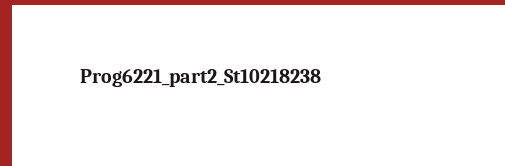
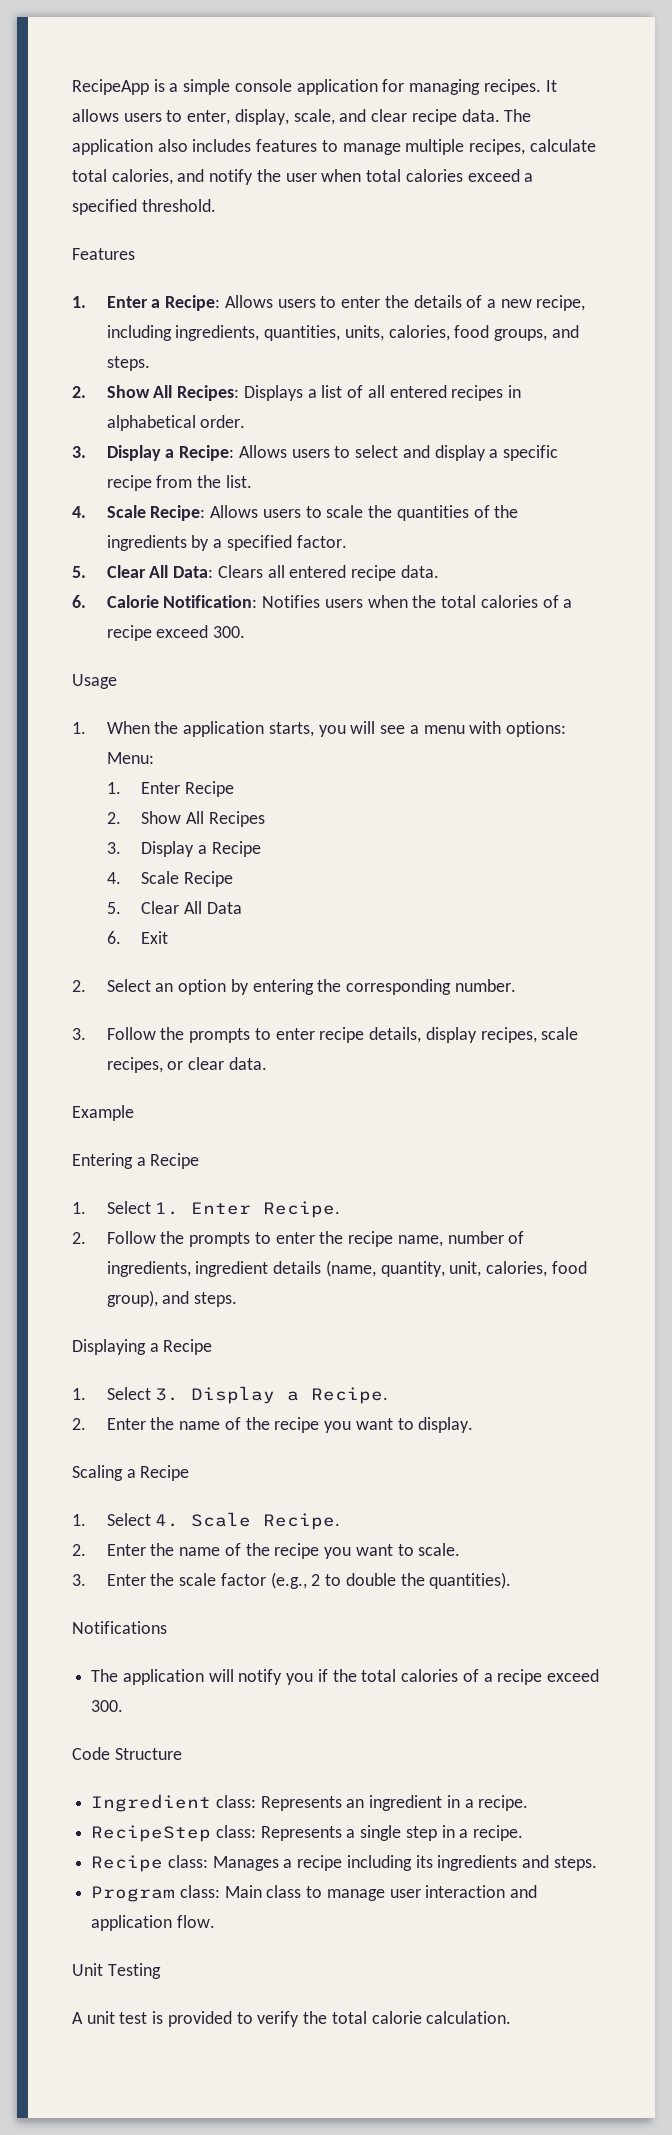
- Prog6221_part2_St10218238
+ RecipeApp is a simple console application for managing recipes. It allows users to enter, display, scale, and clear recipe data. The application also includes features to manage multiple recipes, calculate total calories, and notify the user when total calories exceed a specified threshold.
+ Features
+ 1. Enter a Recipe: Allows users to enter the details of a new recipe, including ingredients, quantities, units, calories, food groups, and steps.
+ 2. Show All Recipes: Displays a list of all entered recipes in alphabetical order.
+ 3. Display a Recipe: Allows users to select and display a specific recipe from the list.
+ 4. Scale Recipe: Allows users to scale the quantities of the ingredients by a specified factor.
+ 5. Clear All Data: Clears all entered recipe data.
+ 6. Calorie Notification: Notifies users when the total calories of a recipe exceed 300.
+ Usage
+ 1. When the application starts, you will see a menu with options: Menu:
+ 1. Enter Recipe
+ 2. Show All Recipes
+ 3. Display a Recipe
+ 4. Scale Recipe
+ 5. Clear All Data
+ 6. Exit
+ 2. Select an option by entering the corresponding number.
+ 3. Follow the prompts to enter recipe details, display recipes, scale recipes, or clear data.
+ Example
+ Entering a Recipe
+ 1. Select 1. Enter Recipe.
+ 2. Follow the prompts to enter the recipe name, number of ingredients, ingredient details (name, quantity, unit, calories, food group), and steps.
+ Displaying a Recipe
+ 1. Select 3. Display a Recipe.
+ 2. Enter the name of the recipe you want to display.
+ Scaling a Recipe
+ 1. Select 4. Scale Recipe.
+ 2. Enter the name of the recipe you want to scale.
+ 3. Enter the scale factor (e.g., 2 to double the quantities).
+ Notifications
+ The application will notify you if the total calories of a recipe exceed 300.
+ Code Structure
+ Ingredient class: Represents an ingredient in a recipe.
+ RecipeStep class: Represents a single step in a recipe.
+ Recipe class: Manages a recipe including its ingredients and steps.
+ Program class: Main class to manage user interaction and application flow.
+ Unit Testing
+ A unit test is provided to verify the total calorie calculation.

